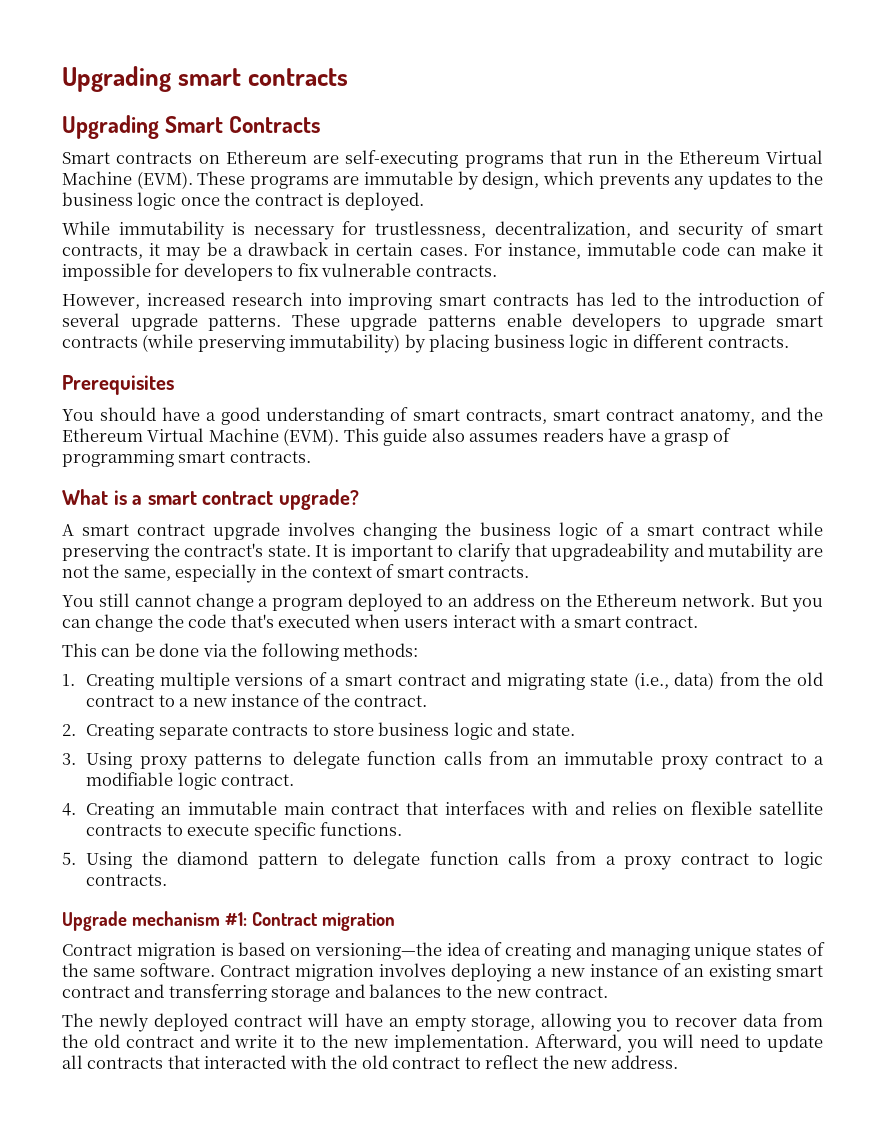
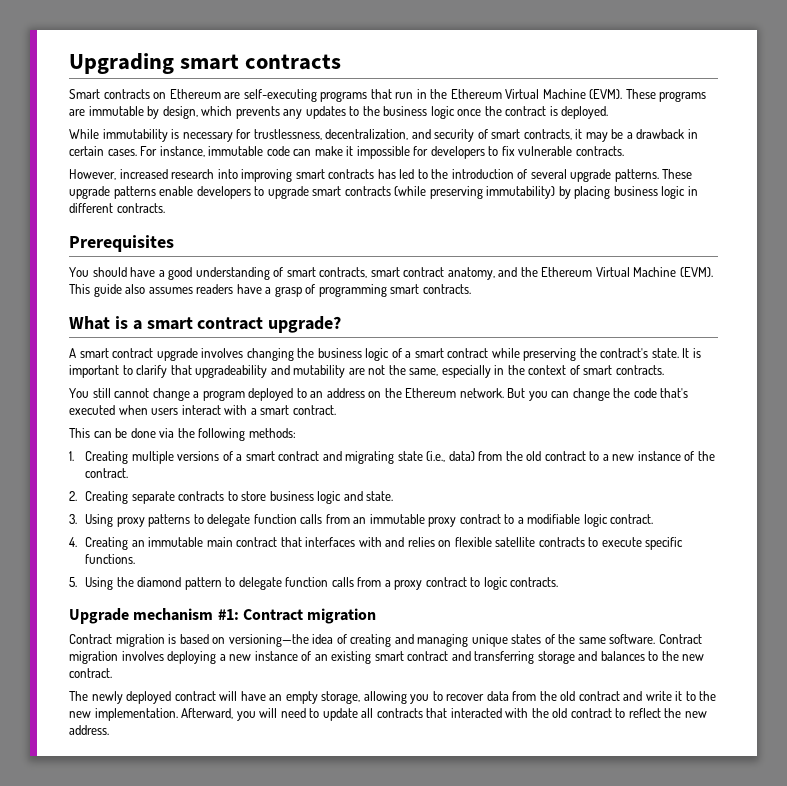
- Upgrading Smart Contracts

